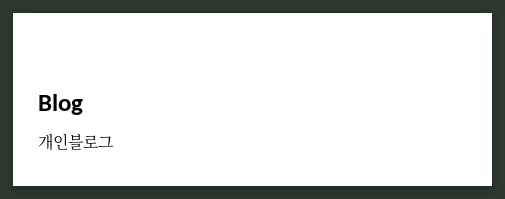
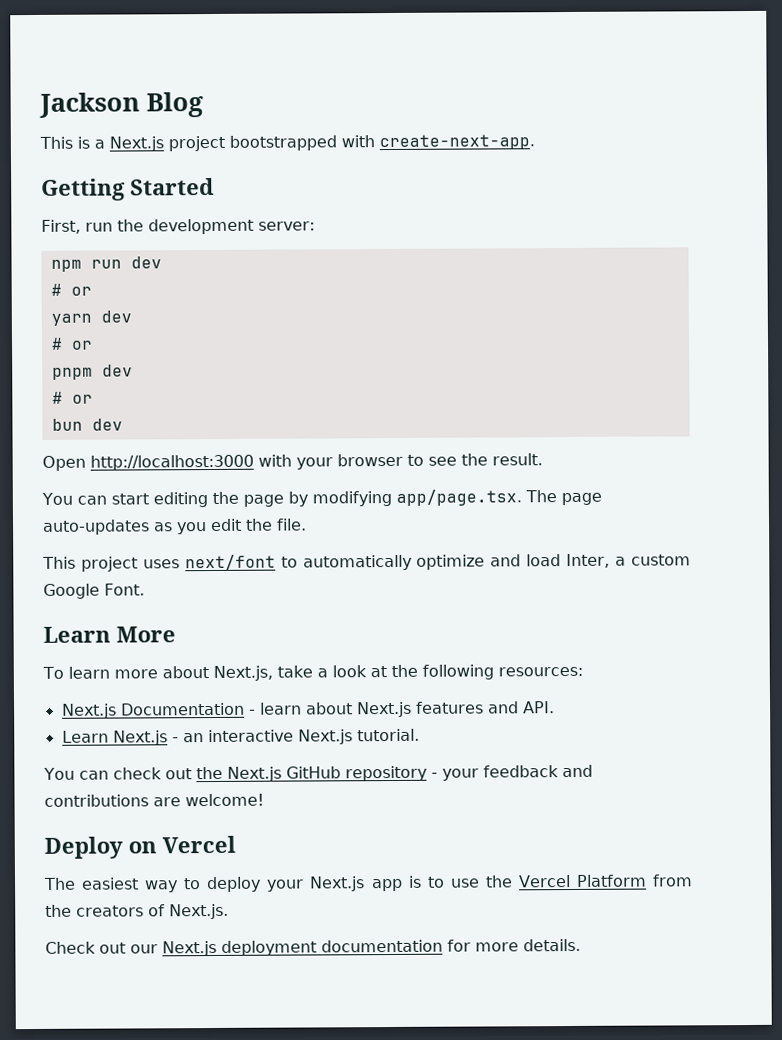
- Blog
+ Jackson Blog
- 개인블로그
+ This is a Next.js project bootstrapped with create-next-app.
+ Getting Started
+ First, run the development server:
+ npm run dev
+ # or
+ yarn dev
+ # or
+ pnpm dev
+ # or
+ bun dev
+ Open http://localhost:3000 with your browser to see the result.
+ You can start editing the page by modifying app/page.tsx. The page auto-updates as you edit the file.
+ This project uses next/font to automatically optimize and load Inter, a custom Google Font.
+ Learn More
+ To learn more about Next.js, take a look at the following resources:
+ Next.js Documentation - learn about Next.js features and API.
+ Learn Next.js - an interactive Next.js tutorial.
+ You can check out the Next.js GitHub repository - your feedback and contributions are welcome!
+ Deploy on Vercel
+ The easiest way to deploy your Next.js app is to use the Vercel Platform from the creators of Next.js.
+ Check out our Next.js deployment documentation for more details.

